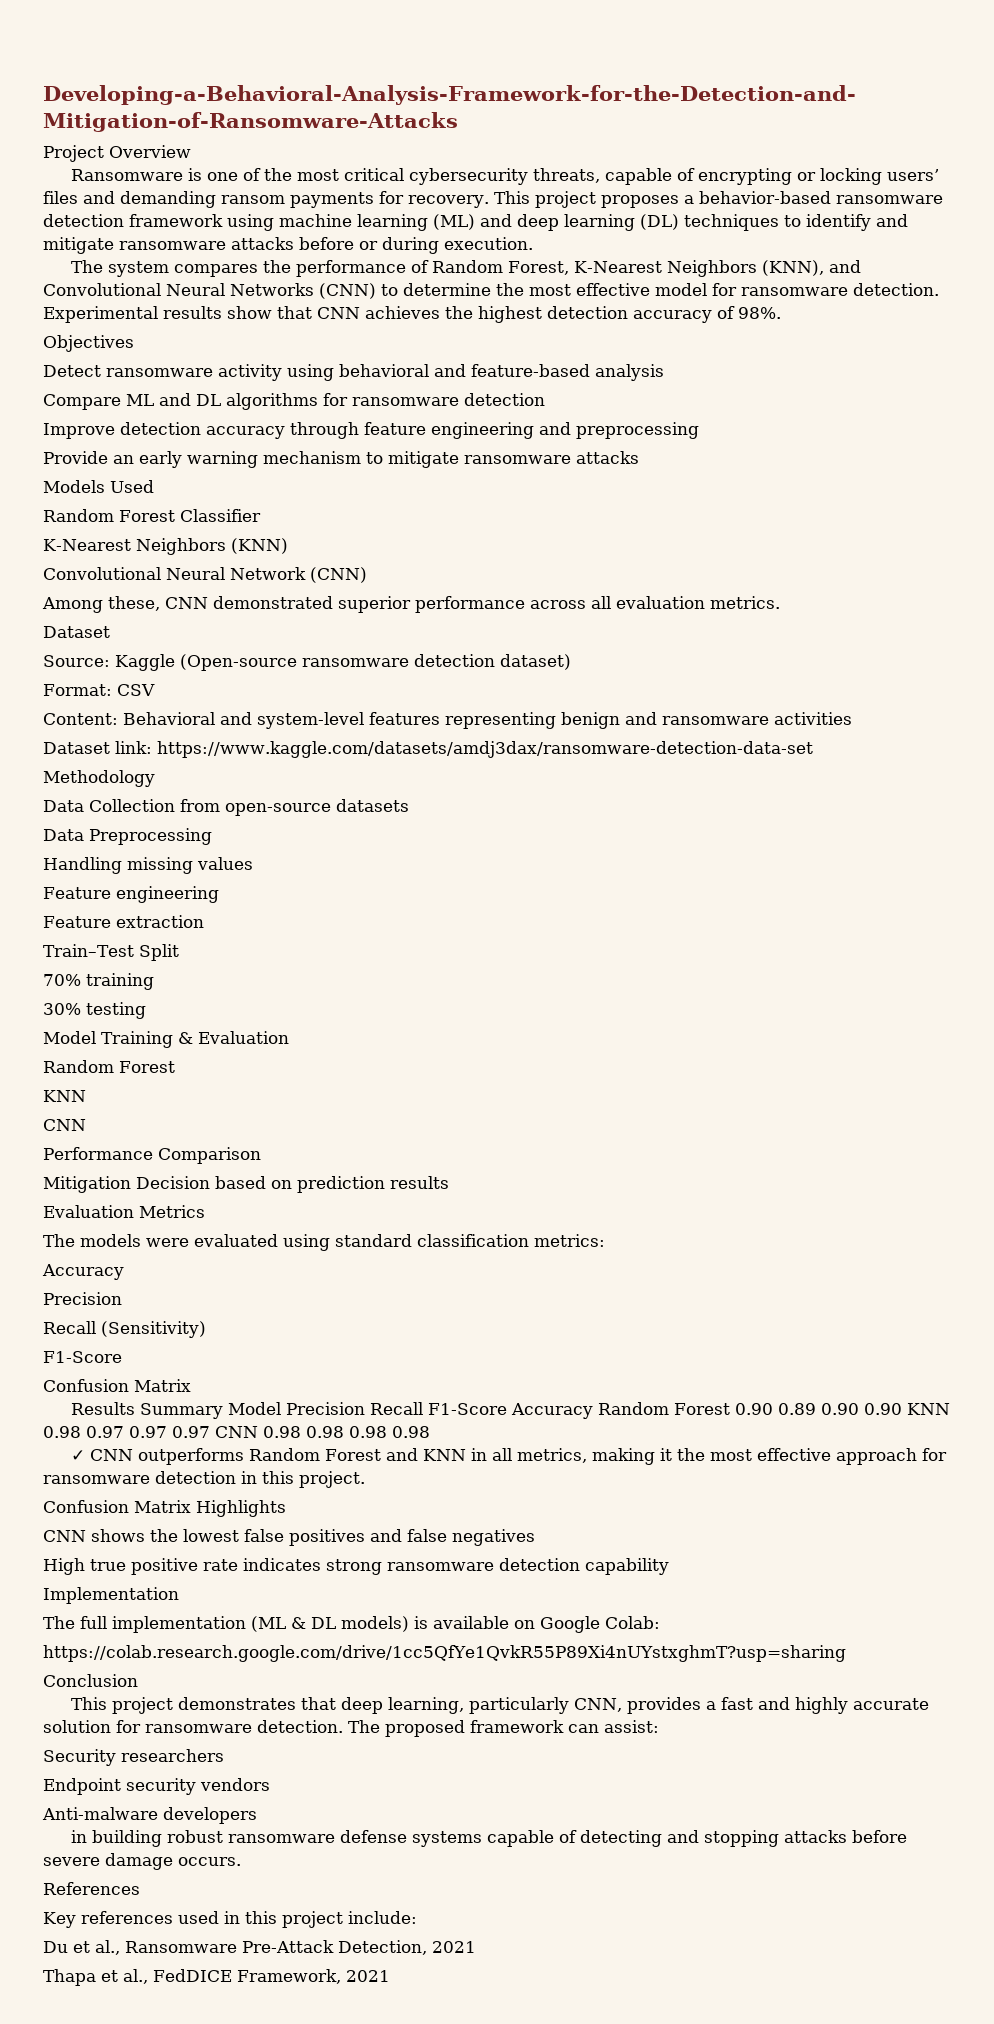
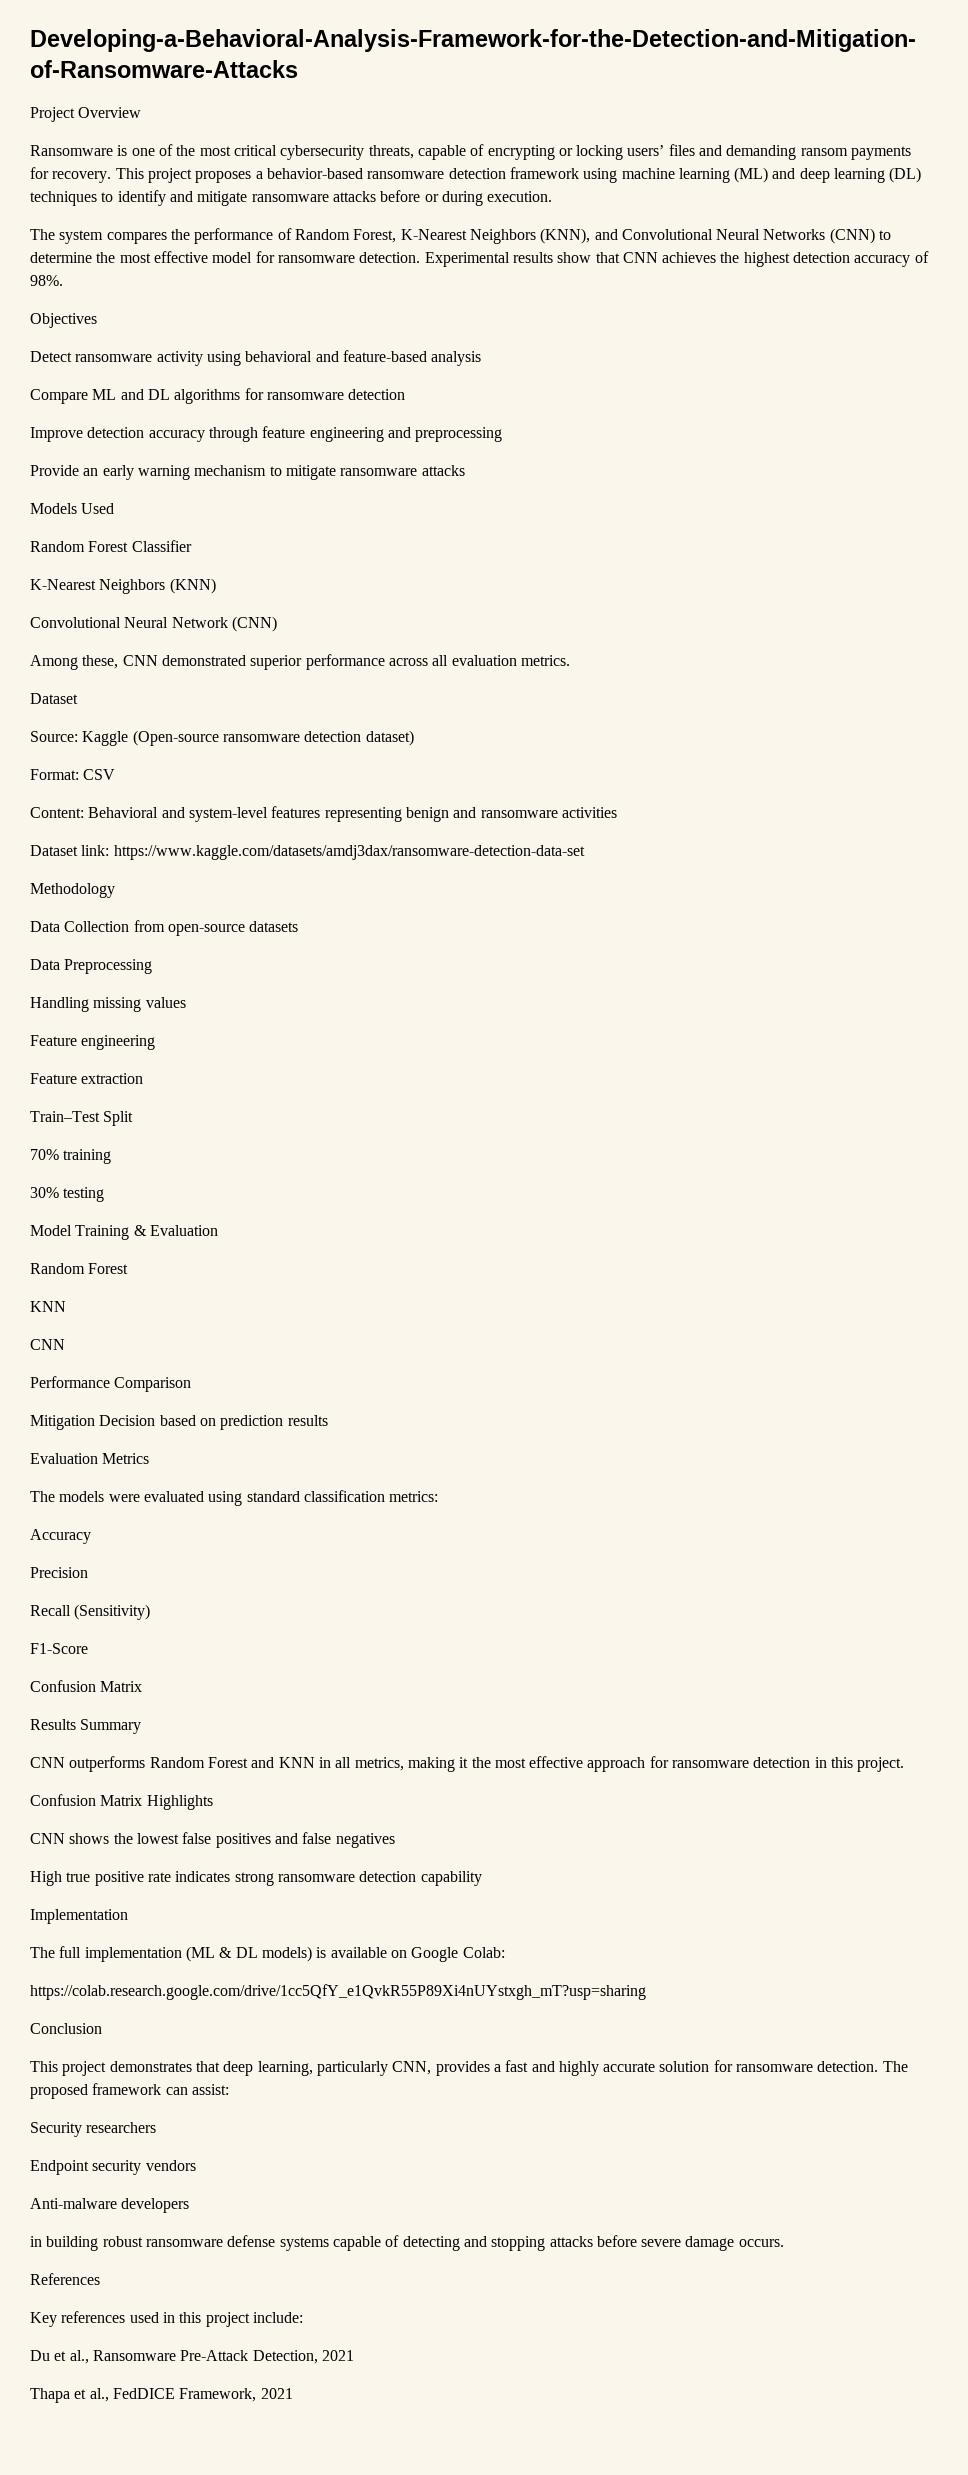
- Results Summary Model Precision Recall F1-Score Accuracy Random Forest 0.90 0.89 0.90 0.90 KNN 0.98 0.97 0.97 0.97 CNN 0.98 0.98 0.98 0.98
- ✓ CNN outperforms Random Forest and KNN in all metrics, making it the most effective approach for ransomware detection in this project.
+ Results Summary
+ CNN outperforms Random Forest and KNN in all metrics, making it the most effective approach for ransomware detection in this project.
- https://colab.research.google.com/drive/1cc5QfYe1QvkR55P89Xi4nUYstxghmT?usp=sharing
+ https://colab.research.google.com/drive/1cc5QfY_e1QvkR55P89Xi4nUYstxgh_mT?usp=sharing

